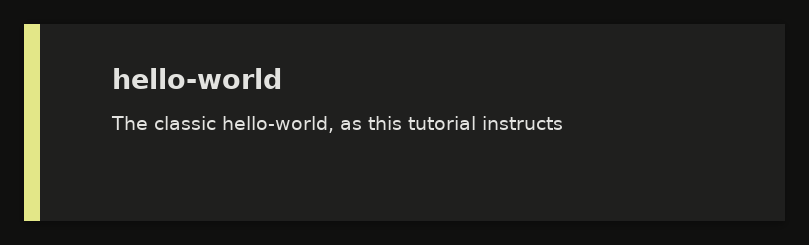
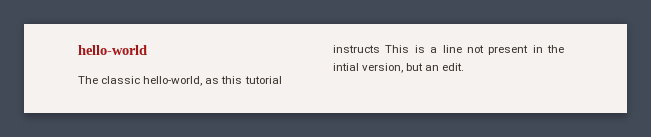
- The classic hello-world, as this tutorial instructs
+ The classic hello-world, as this tutorial instructs This is a line not present in the intial version, but an edit.

